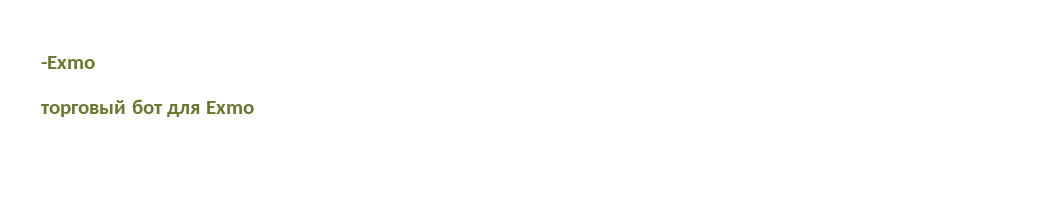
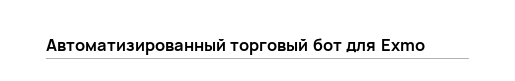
- -Exmo
- торговый бот для Exmo
+ Автоматизированный торговый бот для Exmo

